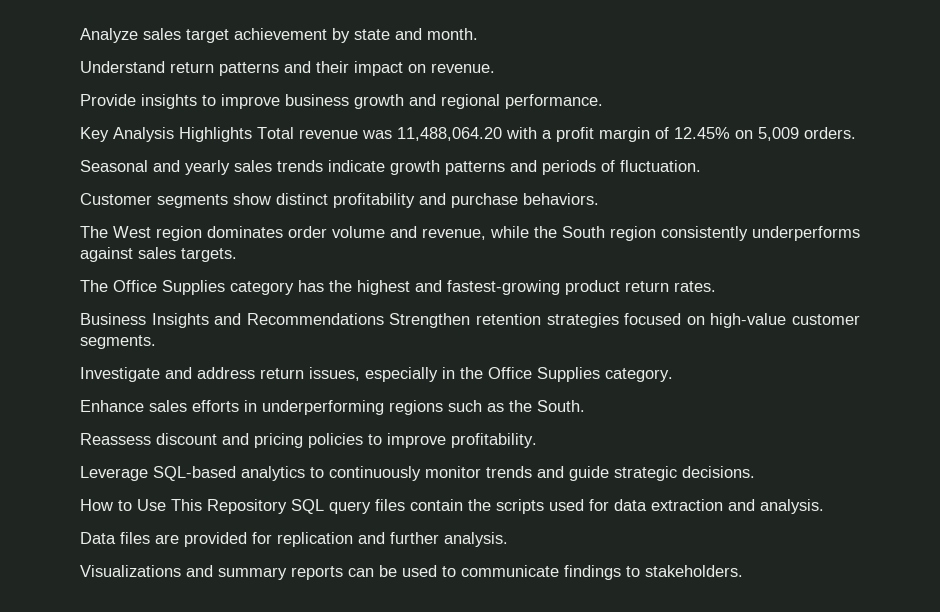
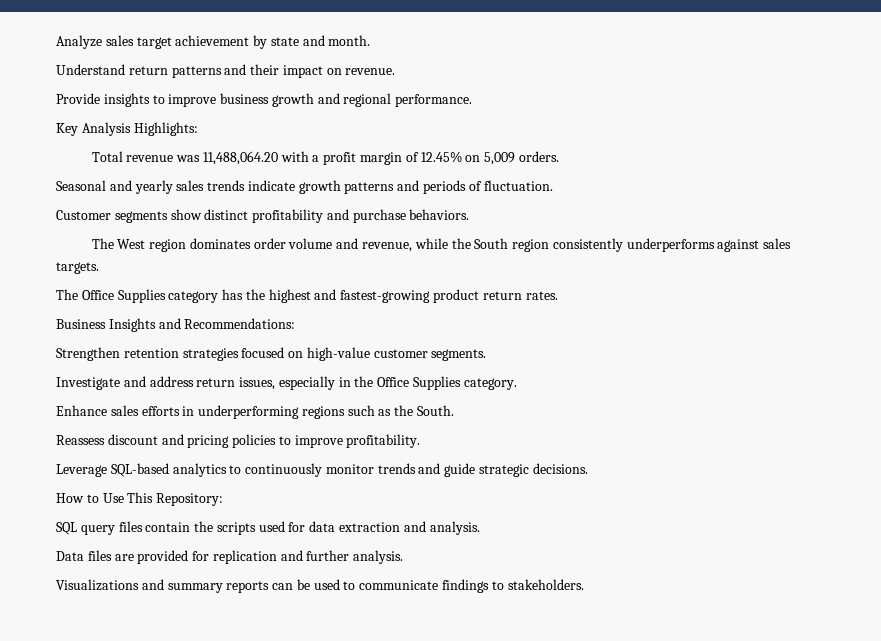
- Key Analysis Highlights Total revenue was 11,488,064.20 with a profit margin of 12.45% on 5,009 orders.
+ Key Analysis Highlights:
+ Total revenue was 11,488,064.20 with a profit margin of 12.45% on 5,009 orders.
- Business Insights and Recommendations Strengthen retention strategies focused on high-value customer segments.
+ Business Insights and Recommendations:
+ Strengthen retention strategies focused on high-value customer segments.
- How to Use This Repository SQL query files contain the scripts used for data extraction and analysis.
+ How to Use This Repository:
+ SQL query files contain the scripts used for data extraction and analysis.

